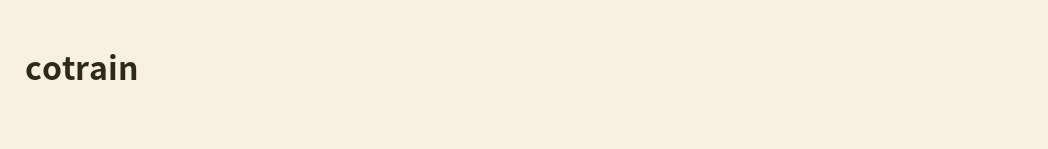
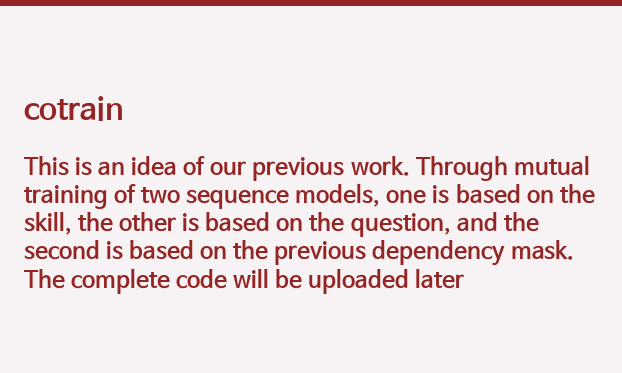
+ This is an idea of our previous work. Through mutual training of two sequence models, one is based on the skill, the other is based on the question, and the second is based on the previous dependency mask. The complete code will be uploaded later

